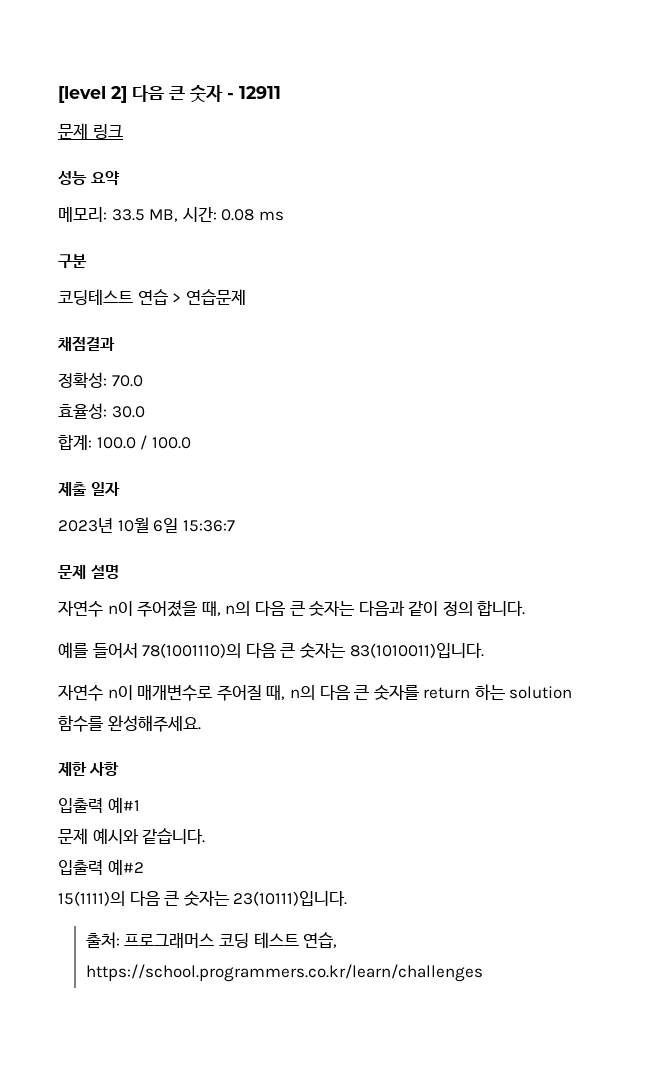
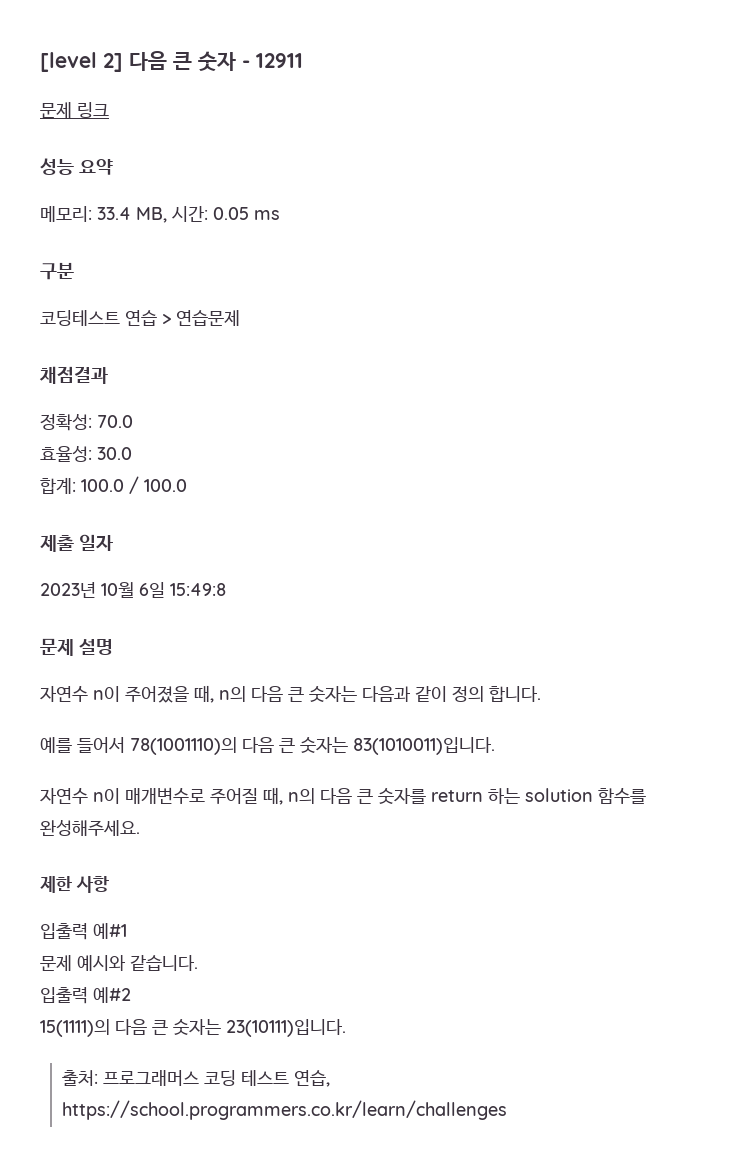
- 메모리: 33.5 MB, 시간: 0.08 ms
+ 메모리: 33.4 MB, 시간: 0.05 ms
- 2023년 10월 6일 15:36:7
+ 2023년 10월 6일 15:49:8

